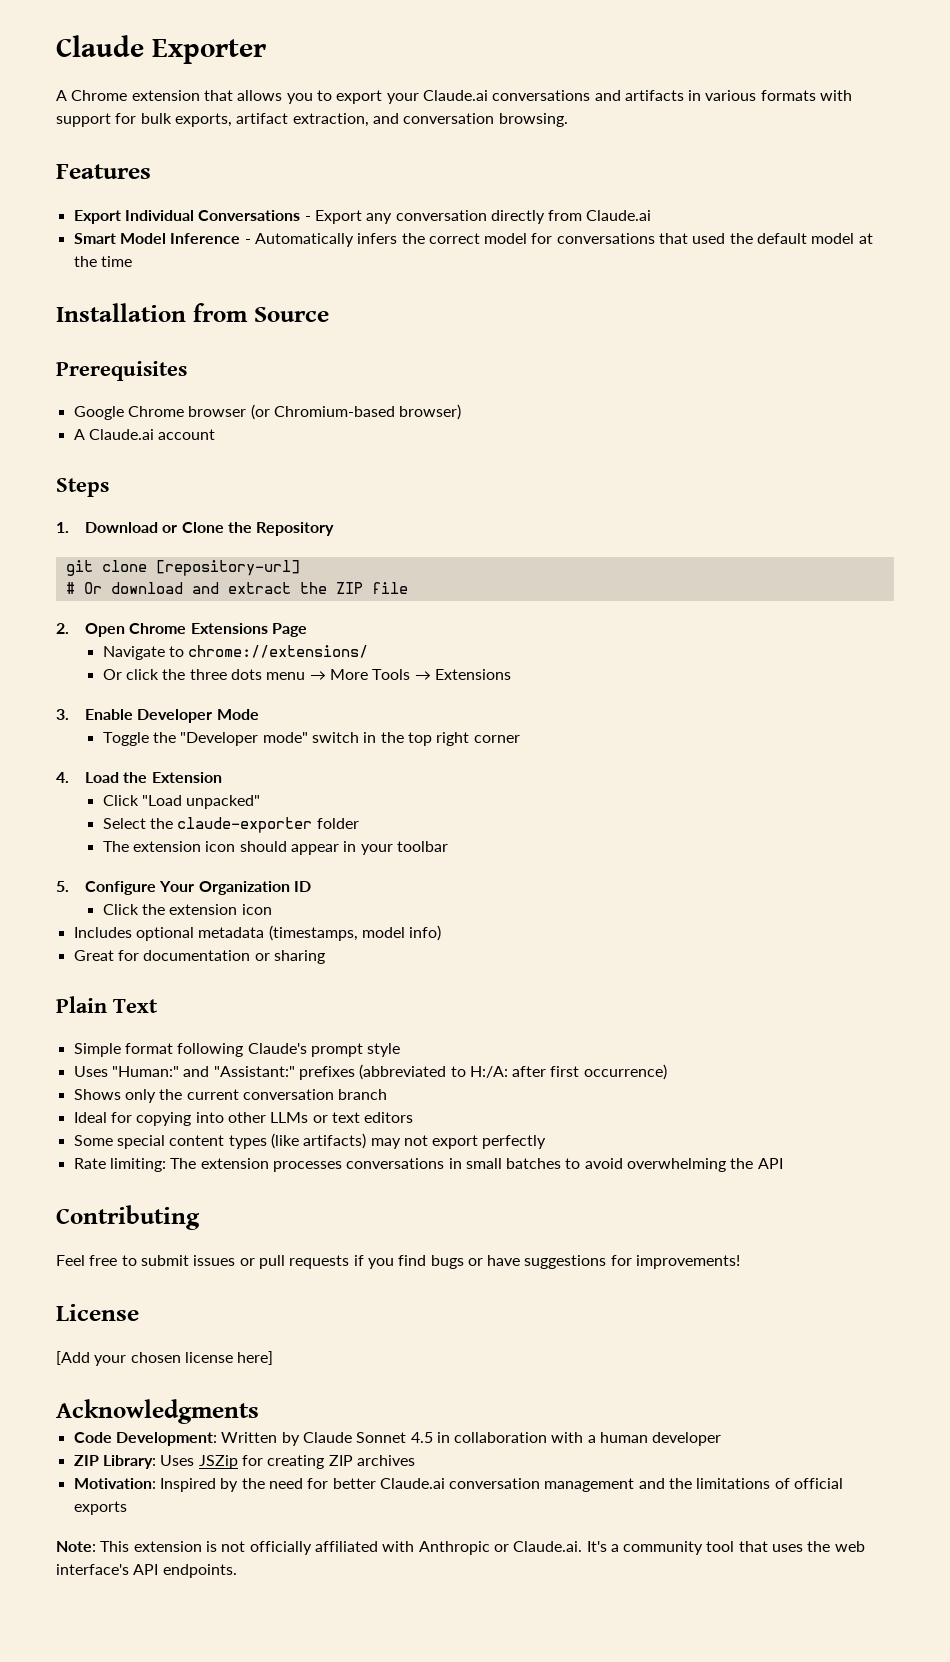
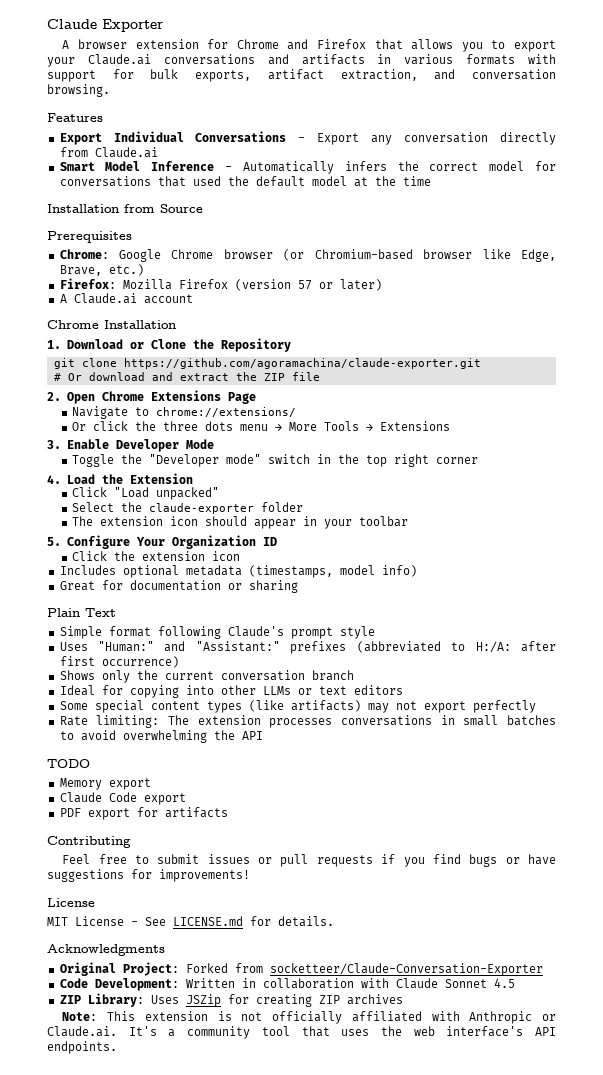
- A Chrome extension that allows you to export your Claude.ai conversations and artifacts in various formats with support for bulk exports, artifact extraction, and conversation browsing.
+ A browser extension for Chrome and Firefox that allows you to export your Claude.ai conversations and artifacts in various formats with support for bulk exports, artifact extraction, and conversation browsing.
- Google Chrome browser (or Chromium-based browser)
+ Chrome: Google Chrome browser (or Chromium-based browser like Edge, Brave, etc.)
+ Firefox: Mozilla Firefox (version 57 or later)
- Steps
+ Chrome Installation
- git clone [repository-url]
+ git clone https://github.com/agoramachina/claude-exporter.git
+ TODO
+ Memory export
+ Claude Code export
+ PDF export for artifacts
- [Add your chosen license here]
+ MIT License - See LICENSE.md for details.
  Acknowledgments
+ Original Project: Forked from socketteer/Claude-Conversation-Exporter
- Code Development: Written by Claude Sonnet 4.5 in collaboration with a human developer
+ Code Development: Written in collaboration with Claude Sonnet 4.5
- Motivation: Inspired by the need for better Claude.ai conversation management and the limitations of official exports

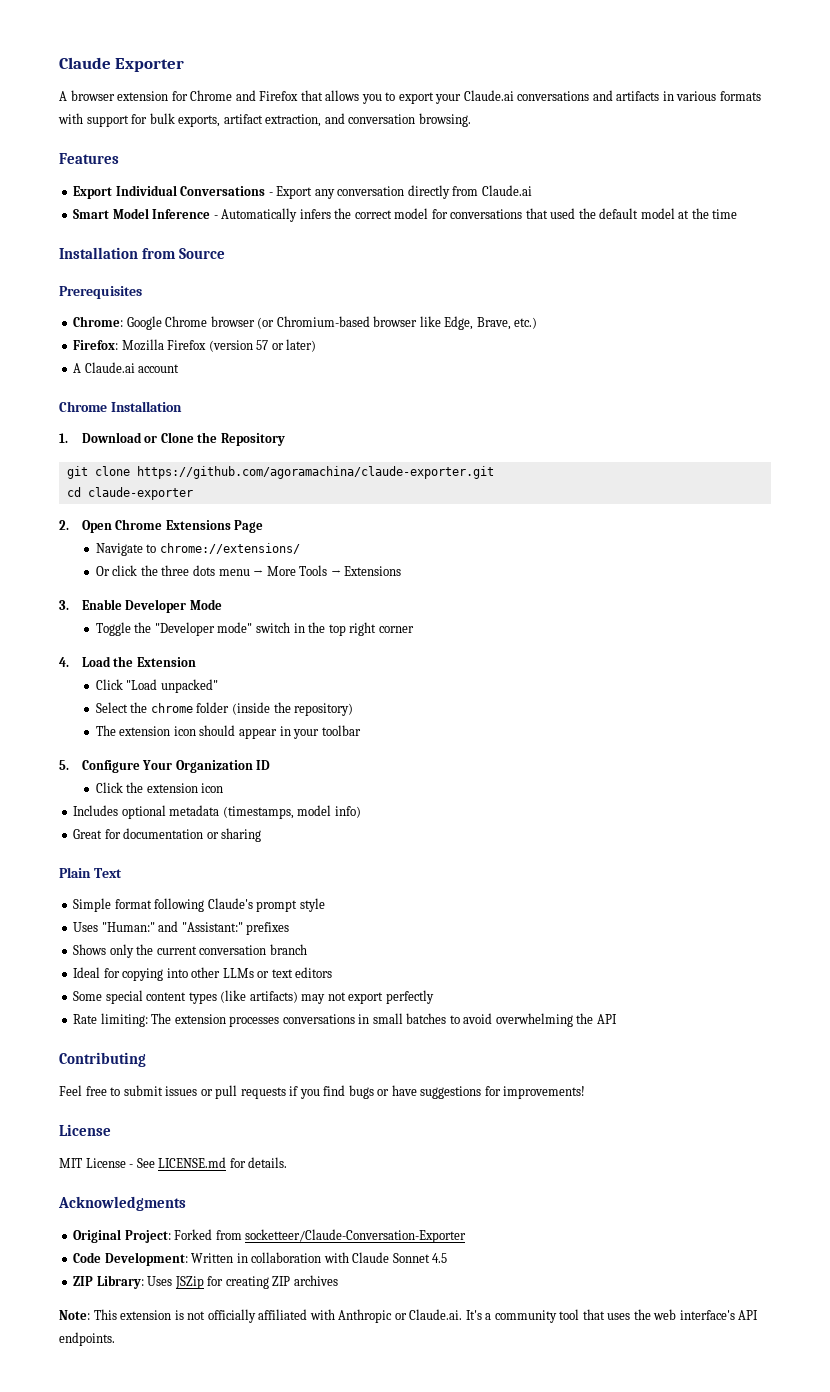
- # Or download and extract the ZIP file
+ cd claude-exporter
- Select the claude-exporter folder
+ Select the chrome folder (inside the repository)
- Uses "Human:" and "Assistant:" prefixes (abbreviated to H:/A: after first occurrence)
+ Uses "Human:" and "Assistant:" prefixes
- TODO
- Memory export
- Claude Code export
- PDF export for artifacts

